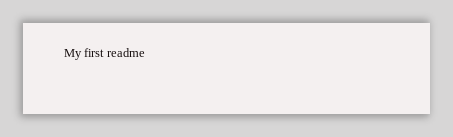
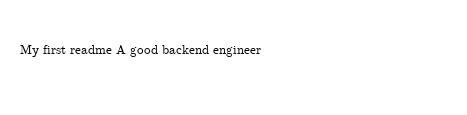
- My first readme
+ My first readme A good backend engineer

